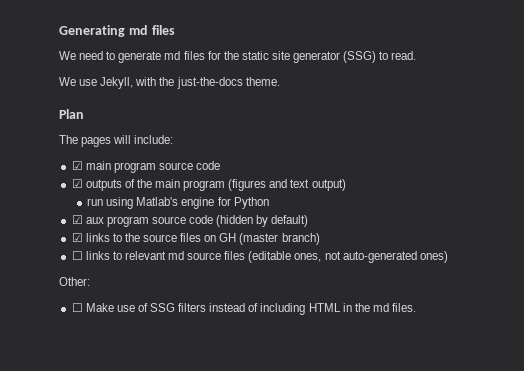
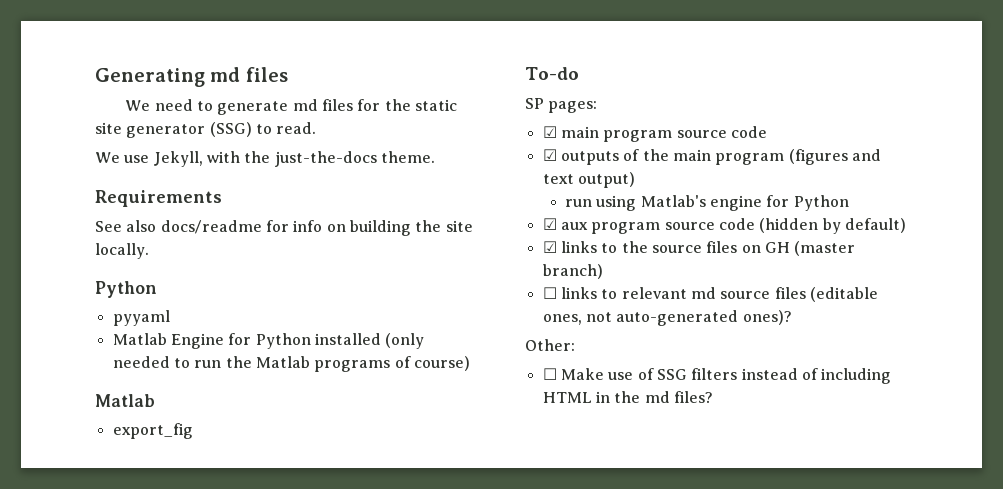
- Plan
- The pages will include:
+ Requirements
+ See also docs/readme for info on building the site locally.
+ Python
+ pyyaml
+ Matlab Engine for Python installed (only needed to run the Matlab programs of course)
+ Matlab
+ export_fig
+ To-do
+ SP pages:
- ☐ links to relevant md source files (editable ones, not auto-generated ones)
+ ☐ links to relevant md source files (editable ones, not auto-generated ones)?
- ☐ Make use of SSG filters instead of including HTML in the md files.
+ ☐ Make use of SSG filters instead of including HTML in the md files?

